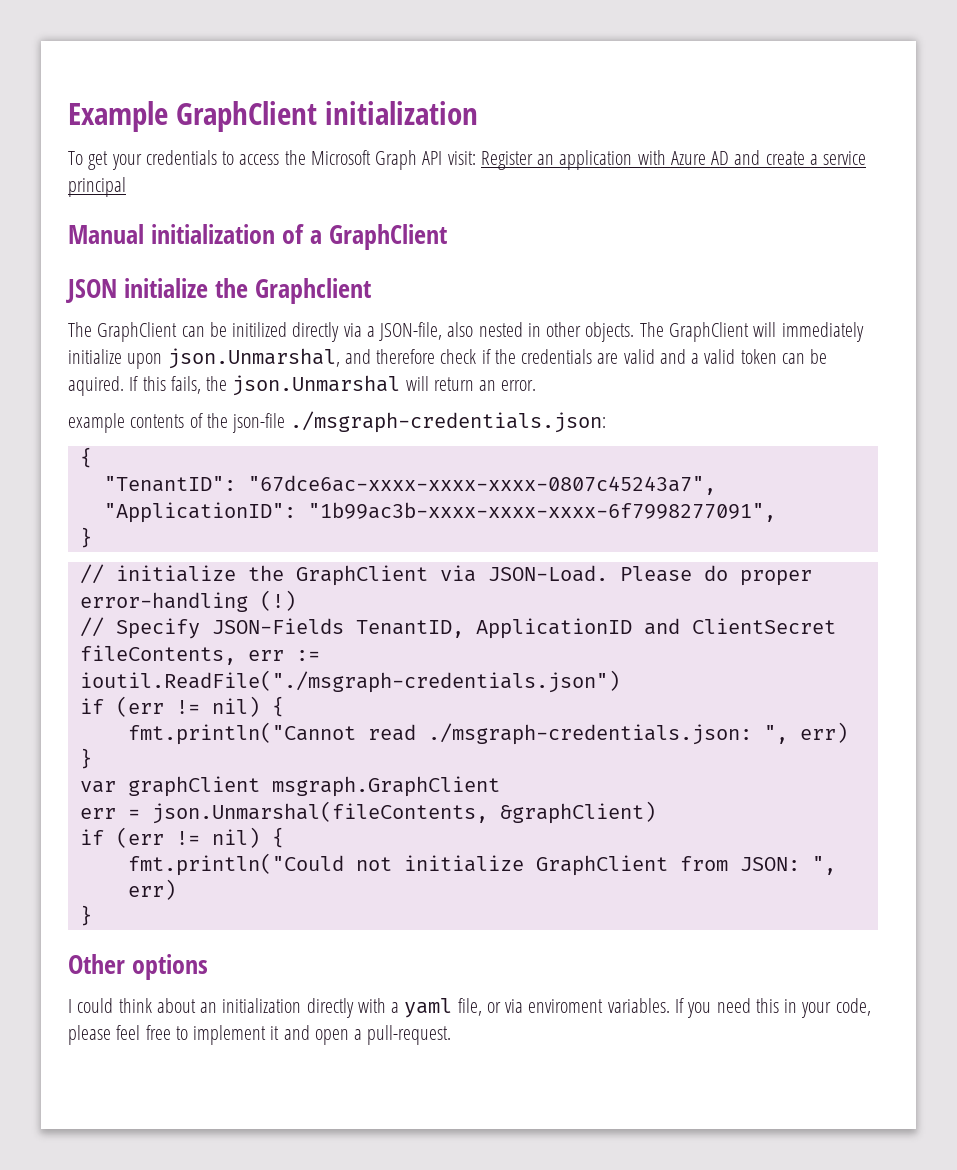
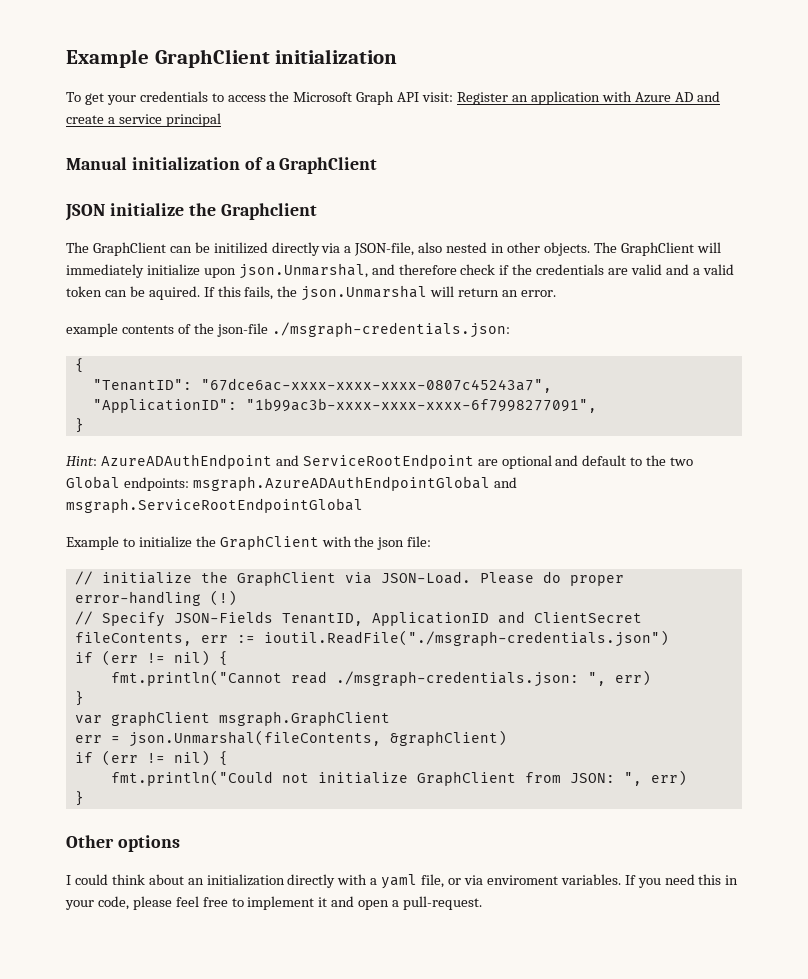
+ Hint: AzureADAuthEndpoint and ServiceRootEndpoint are optional and default to the two Global endpoints: msgraph.AzureADAuthEndpointGlobal and msgraph.ServiceRootEndpointGlobal
+ Example to initialize the GraphClient with the json file:

